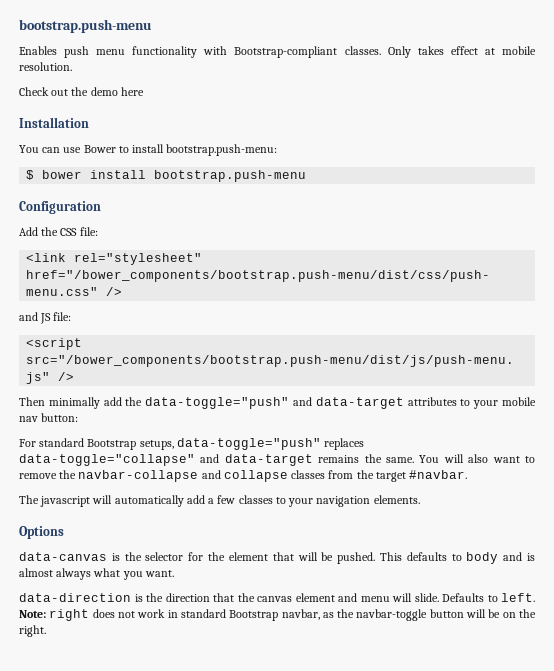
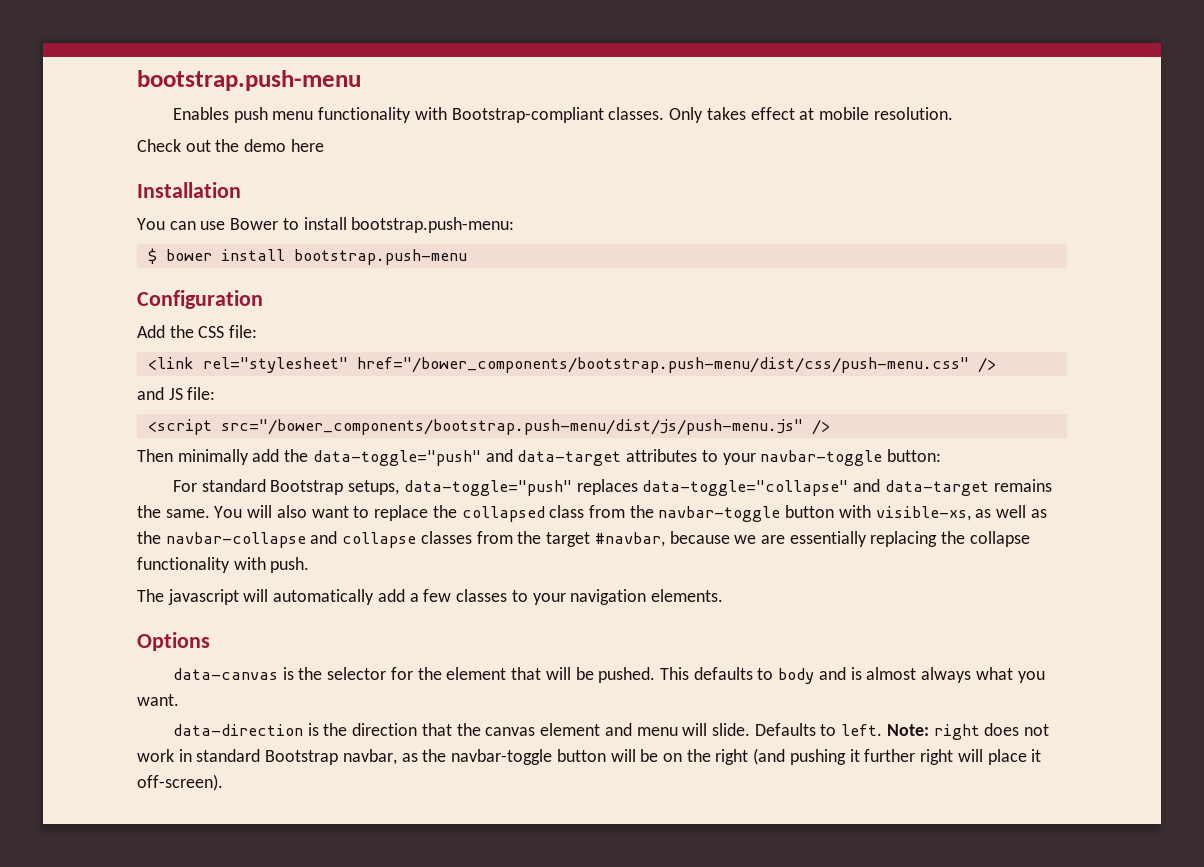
- Then minimally add the data-toggle="push" and data-target attributes to your mobile nav button:
+ Then minimally add the data-toggle="push" and data-target attributes to your navbar-toggle button:
- You will also want to remove the navbar-collapse and collapse classes from the target #navbar.
+ You will also want to replace the collapsed class from the navbar-toggle button with visible-xs, as well as the navbar-collapse and collapse classes from the target #navbar, because we are essentially replacing the collapse functionality with push.
- Note: right does not work in standard Bootstrap navbar, as the navbar-toggle button will be on the right.
+ Note: right does not work in standard Bootstrap navbar, as the navbar-toggle button will be on the right (and pushing it further right will place it off-screen).

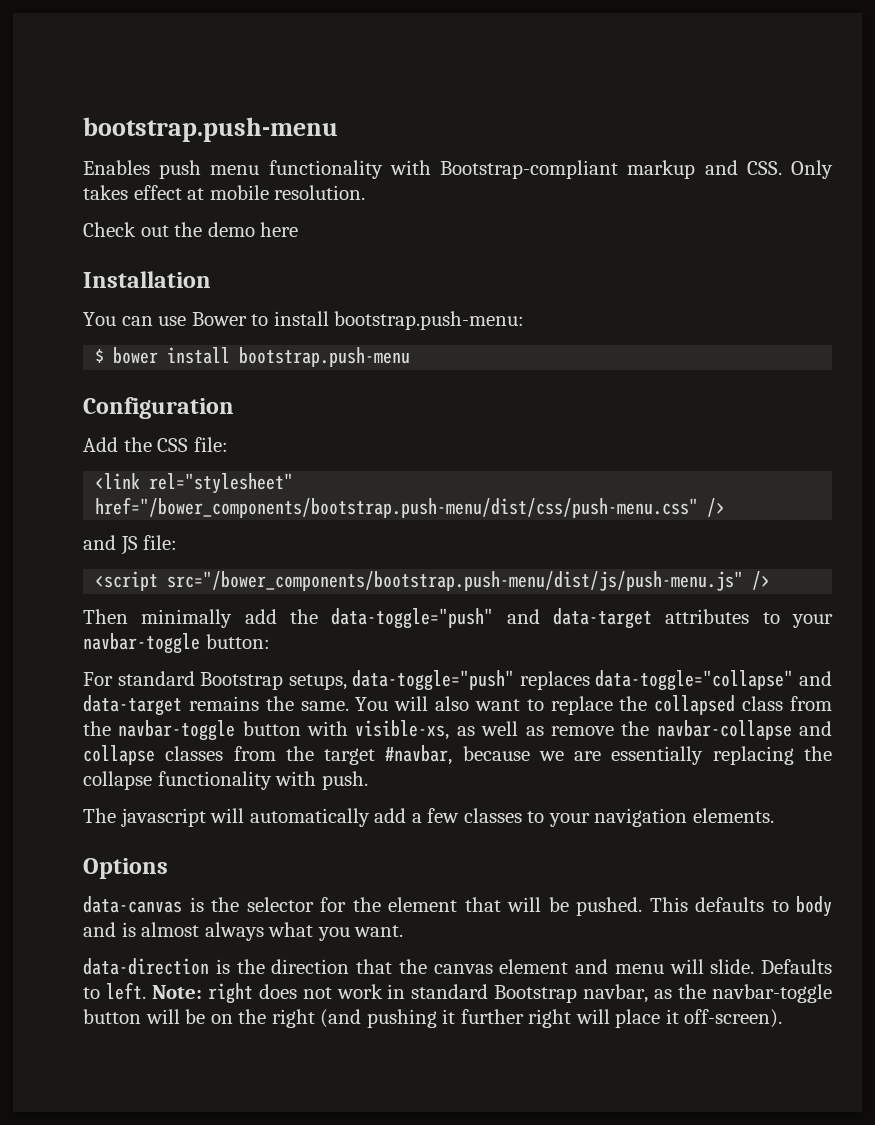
- Enables push menu functionality with Bootstrap-compliant classes. Only takes effect at mobile resolution.
+ Enables push menu functionality with Bootstrap-compliant markup and CSS. Only takes effect at mobile resolution.
- You will also want to replace the collapsed class from the navbar-toggle button with visible-xs, as well as the navbar-collapse and collapse classes from the target #navbar, because we are essentially replacing the collapse functionality with push.
+ You will also want to replace the collapsed class from the navbar-toggle button with visible-xs, as well as remove the navbar-collapse and collapse classes from the target #navbar, because we are essentially replacing the collapse functionality with push.

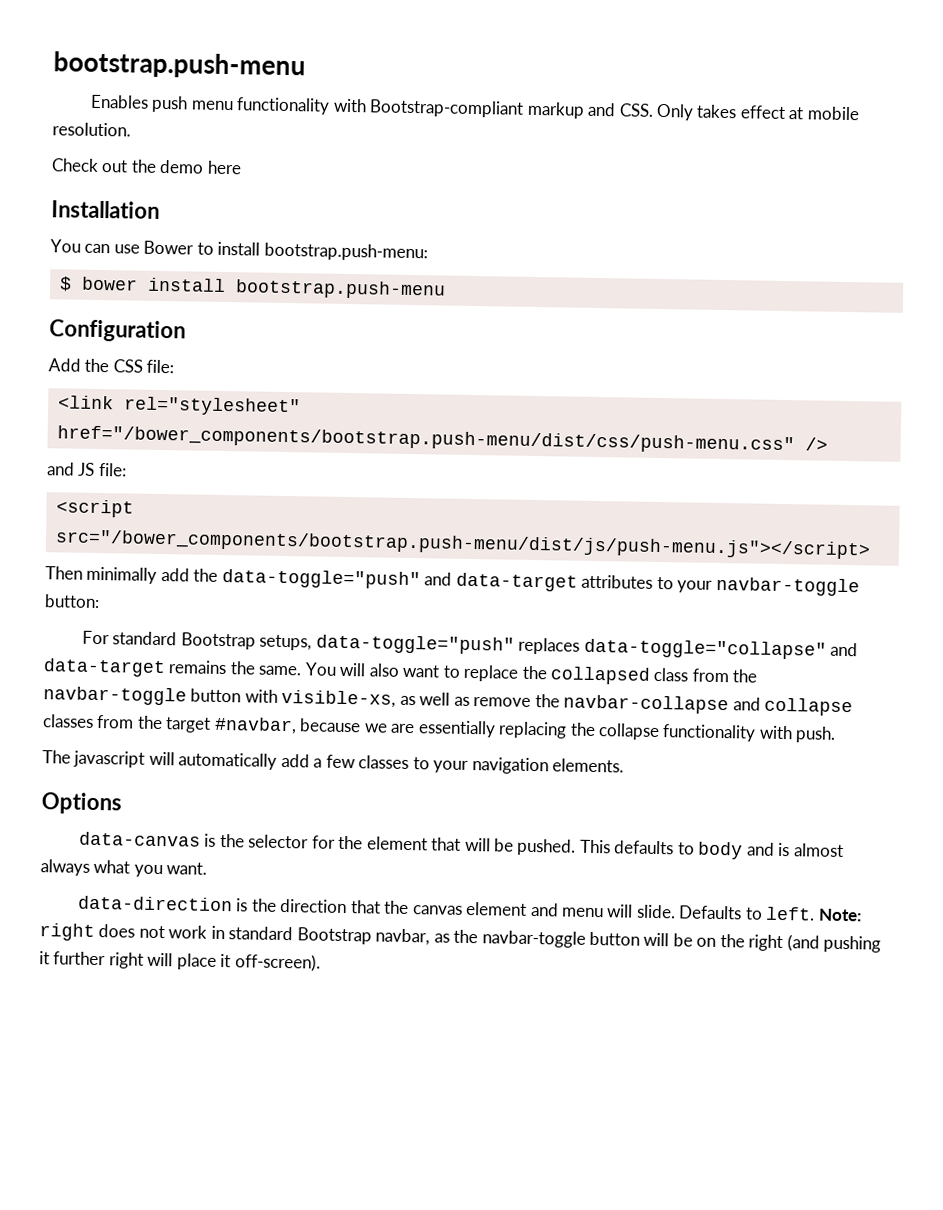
- <script src="/bower_components/bootstrap.push-menu/dist/js/push-menu.js" />
+ <script src="/bower_components/bootstrap.push-menu/dist/js/push-menu.js"></script>

